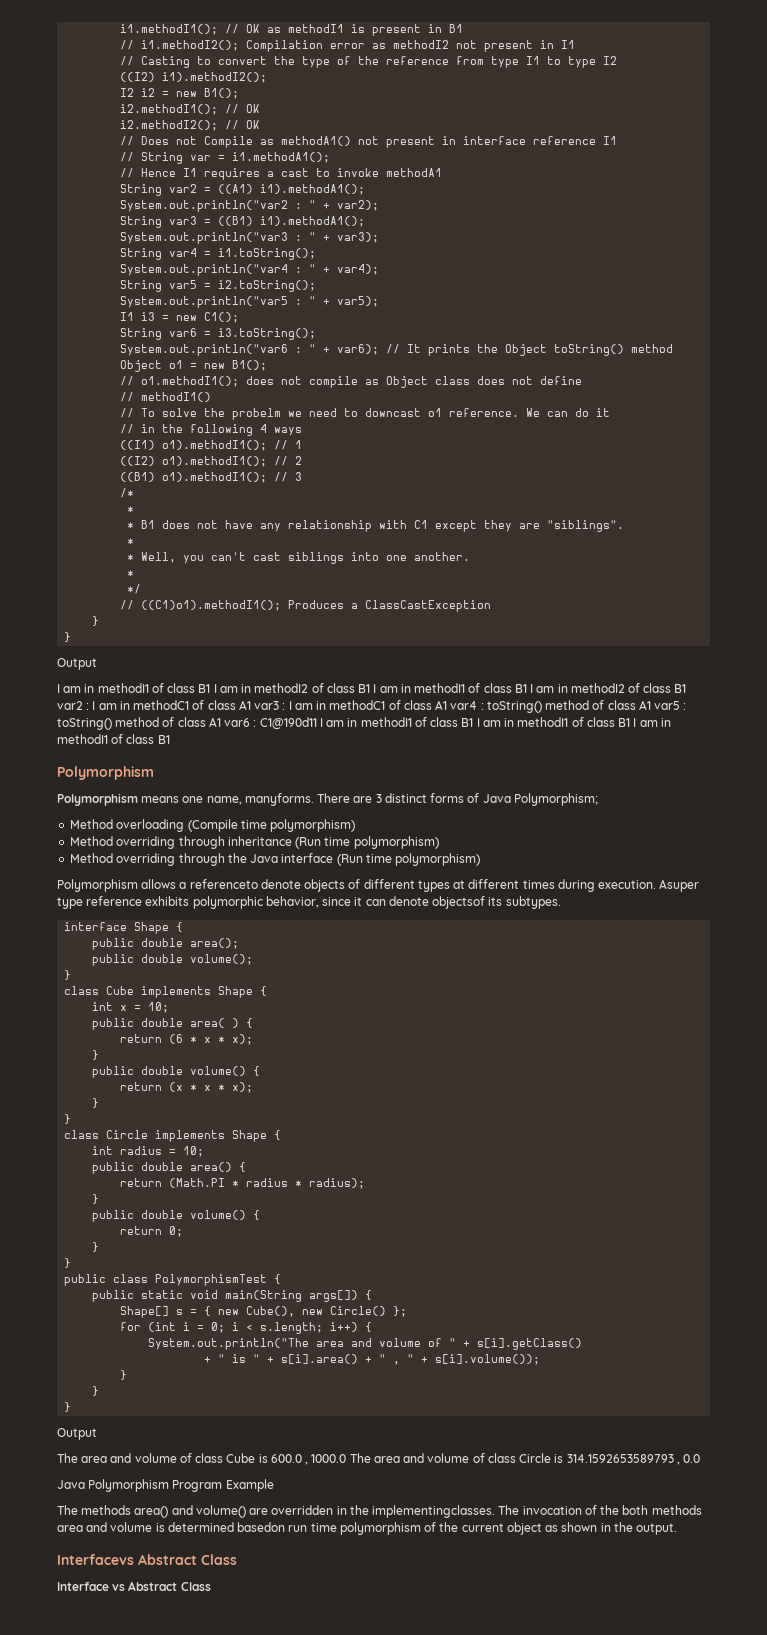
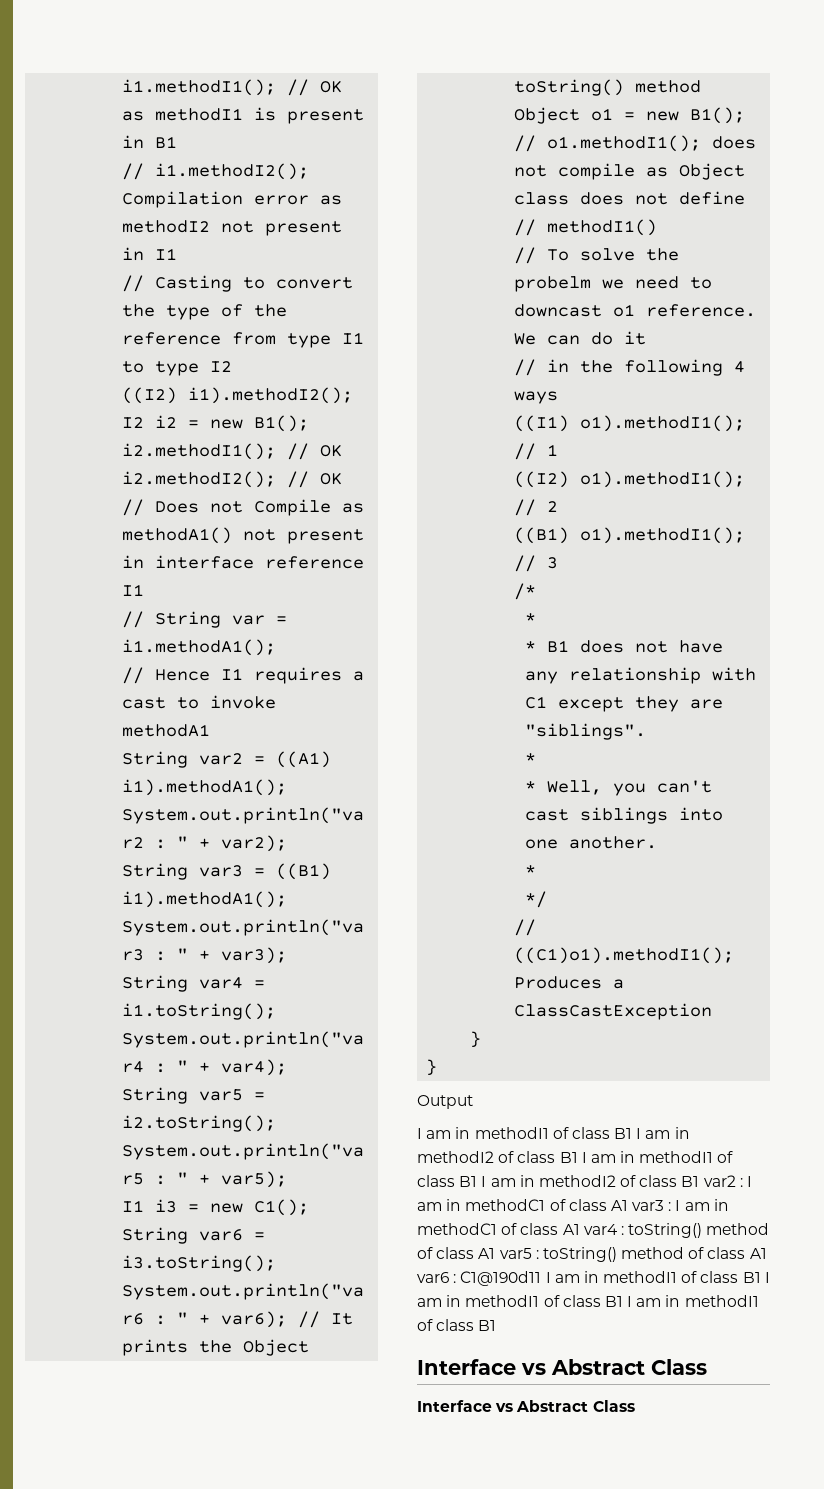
  C1@190d11 I am in methodI1 of class B1 I am in methodI1 of class B1 I am in methodI1 of class B1
- Polymorphism
- Polymorphism means one name, manyforms. There are 3 distinct forms of Java Polymorphism;
- Method overloading (Compile time polymorphism)
- Method overriding through inheritance (Run time polymorphism)
- Method overriding through the Java interface (Run time polymorphism)
- Polymorphism allows a referenceto denote objects of different types at different times during execution. Asuper type reference exhibits polymorphic behavior, since it can denote objectsof its subtypes.
- interface Shape {
- public double area();
- public double volume();
- }
- class Cube implements Shape {
- int x = 10;
- public double area( ) {
- return (6 * x * x);
- }
- public double volume() {
- return (x * x * x);
- }
- }
- class Circle implements Shape {
- int radius = 10;
- public double area() {
- return (Math.PI * radius * radius);
- }
- public double volume() {
- return 0;
- }
- }
- public class PolymorphismTest {
- public static void main(String args[]) {
- Shape[] s = { new Cube(), new Circle() };
- for (int i = 0; i < s.length; i++) {
- System.out.println("The area and volume of " + s[i].getClass()
- + " is " + s[i].area() + " , " + s[i].volume());
- }
- }
- }
- Output
- The area and volume of class Cube is 600.0 , 1000.0 The area and volume of class Circle is 314.1592653589793 , 0.0
- Java Polymorphism Program Example
- The methods area() and volume() are overridden in the implementingclasses. The invocation of the both methods area and volume is determined basedon run time polymorphism of the current object as shown in the output.
- Interfacevs Abstract Class
+ Interface vs Abstract Class

